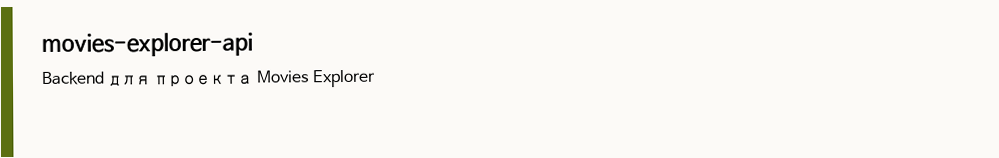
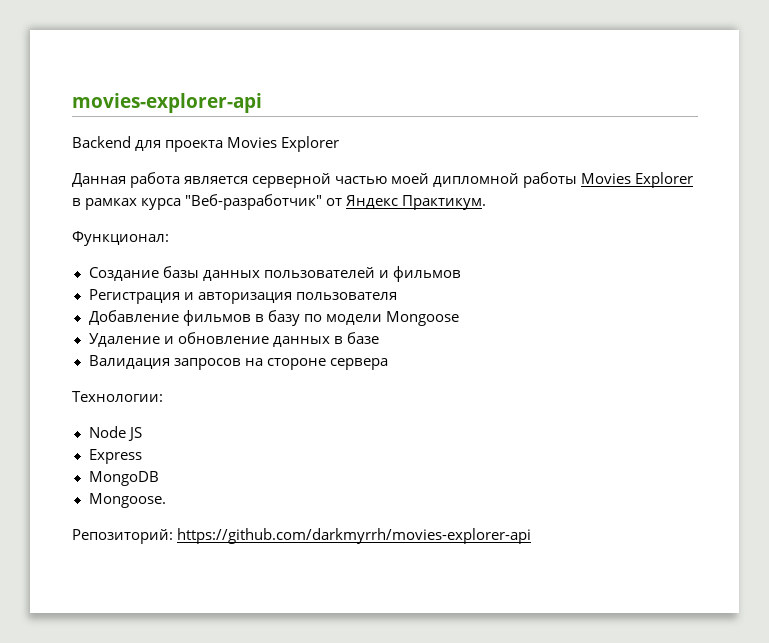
+ Данная работа является серверной частью моей дипломной работы Movies Explorer в рамках курса "Веб-разработчик" от Яндекс Практикум.
+ Функционал:
+ Создание базы данных пользователей и фильмов
+ Регистрация и авторизация пользователя
+ Добавление фильмов в базу по модели Mongoose
+ Удаление и обновление данных в базе
+ Валидация запросов на стороне сервера
+ Технологии:
+ Node JS
+ Express
+ MongoDB
+ Mongoose.
+ Репозиторий: https://github.com/darkmyrrh/movies-explorer-api

